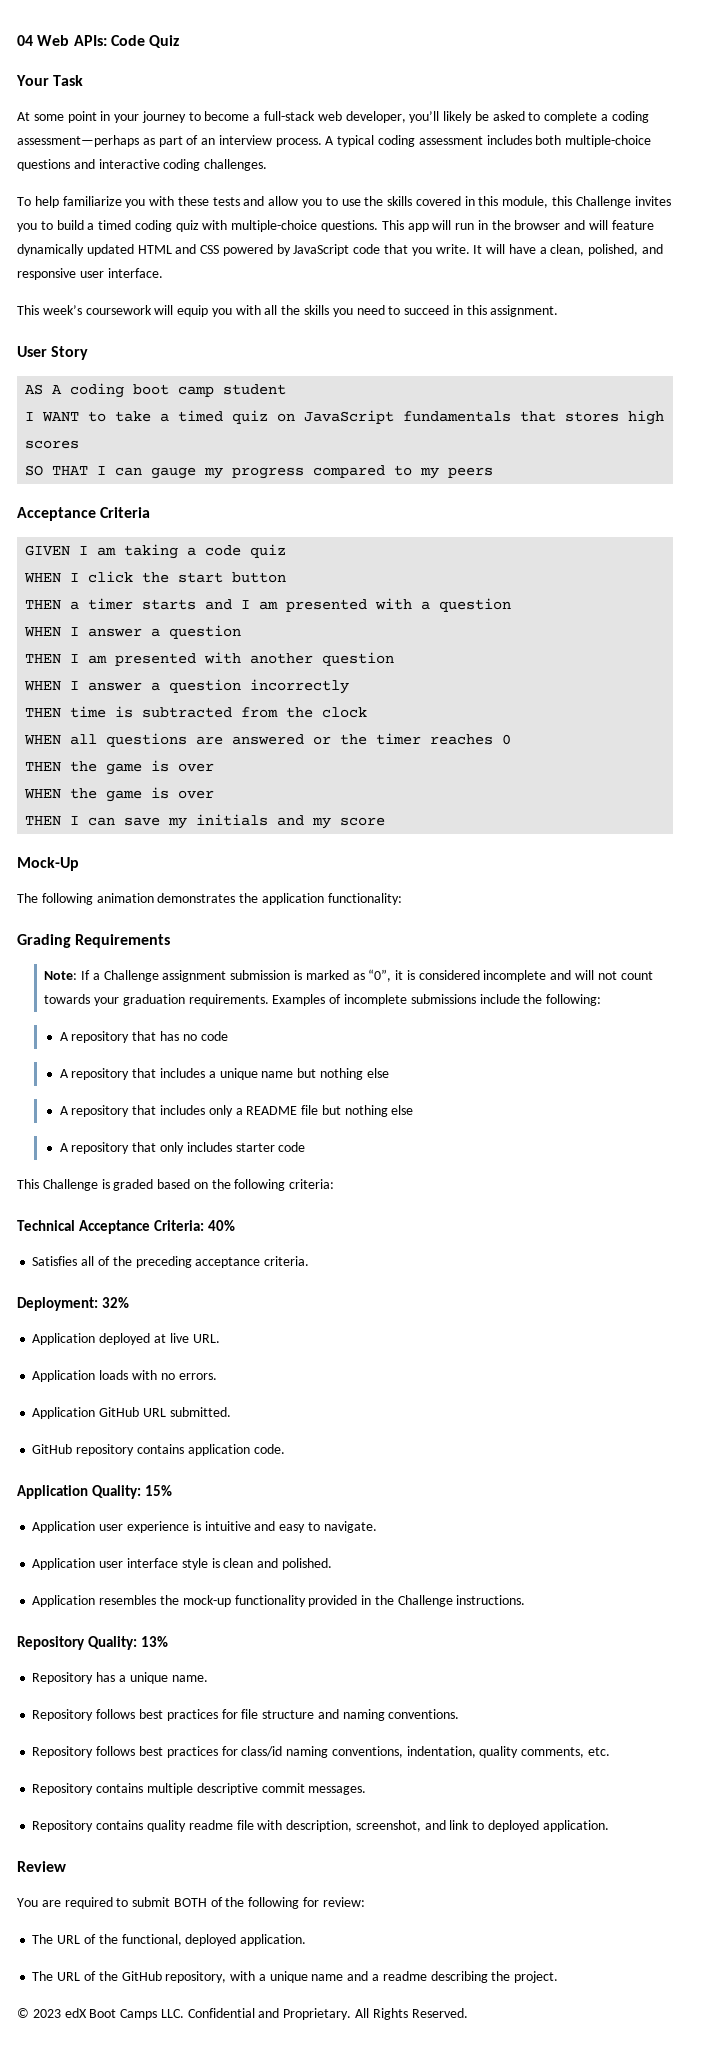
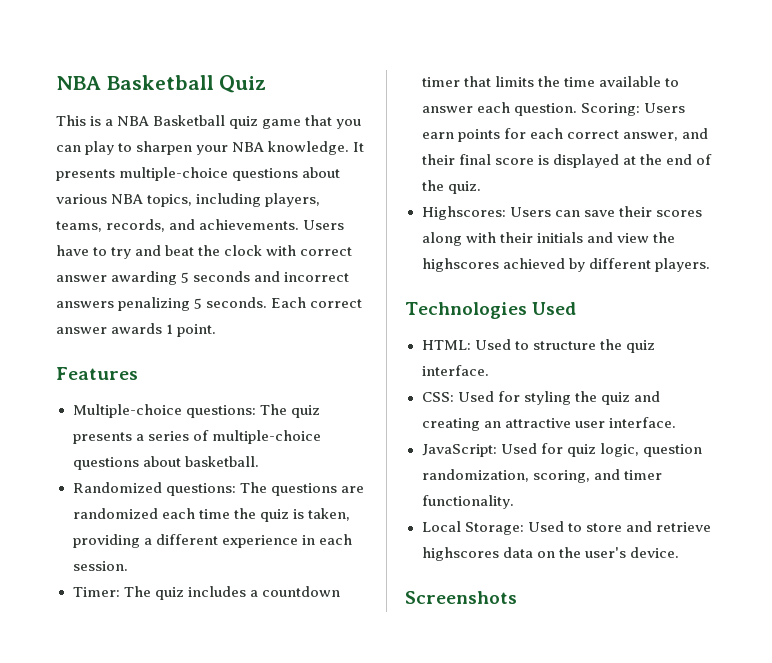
- 04 Web APIs: Code Quiz
- Your Task
- At some point in your journey to become a full-stack web developer, you’ll likely be asked to complete a coding assessment—perhaps as part of an interview process. A typical coding assessment includes both multiple-choice questions and interactive coding challenges.
- To help familiarize you with these tests and allow you to use the skills covered in this module, this Challenge invites you to build a timed coding quiz with multiple-choice questions. This app will run in the browser and will feature dynamically updated HTML and CSS powered by JavaScript code that you write. It will have a clean, polished, and responsive user interface.
- This week’s coursework will equip you with all the skills you need to succeed in this assignment.
- User Story
- AS A coding boot camp student
- I WANT to take a timed quiz on JavaScript fundamentals that stores high scores
- SO THAT I can gauge my progress compared to my peers
- Acceptance Criteria
- GIVEN I am taking a code quiz
- WHEN I click the start button
- THEN a timer starts and I am presented with a question
- WHEN I answer a question
- THEN I am presented with another question
- WHEN I answer a question incorrectly
- THEN time is subtracted from the clock
- WHEN all questions are answered or the timer reaches 0
- THEN the game is over
- WHEN the game is over
- THEN I can save my initials and my score
- Mock-Up
- The following animation demonstrates the application functionality:
- Grading Requirements
- Note: If a Challenge assignment submission is marked as “0”, it is considered incomplete and will not count towards your graduation requirements. Examples of incomplete submissions include the following:
- A repository that has no code
- A repository that includes a unique name but nothing else
- A repository that includes only a README file but nothing else
- A repository that only includes starter code
- This Challenge is graded based on the following criteria:
- Technical Acceptance Criteria: 40%
- Satisfies all of the preceding acceptance criteria.
- Deployment: 32%
- Application deployed at live URL.
- Application loads with no errors.
- Application GitHub URL submitted.
- GitHub repository contains application code.
- Application Quality: 15%
- Application user experience is intuitive and easy to navigate.
- Application user interface style is clean and polished.
- Application resembles the mock-up functionality provided in the Challenge instructions.
- Repository Quality: 13%
- Repository has a unique name.
- Repository follows best practices for file structure and naming conventions.
- Repository follows best practices for class/id naming conventions, indentation, quality comments, etc.
- Repository contains multiple descriptive commit messages.
- Repository contains quality readme file with description, screenshot, and link to deployed application.
- Review
- You are required to submit BOTH of the following for review:
- The URL of the functional, deployed application.
- The URL of the GitHub repository, with a unique name and a readme describing the project.
- © 2023 edX Boot Camps LLC. Confidential and Proprietary. All Rights Reserved.
+ NBA Basketball Quiz
+ This is a NBA Basketball quiz game that you can play to sharpen your NBA knowledge. It presents multiple-choice questions about various NBA topics, including players, teams, records, and achievements. Users have to try and beat the clock with correct answer awarding 5 seconds and incorrect answers penalizing 5 seconds. Each correct answer awards 1 point.
+ Features
+ Multiple-choice questions: The quiz presents a series of multiple-choice questions about basketball.
+ Randomized questions: The questions are randomized each time the quiz is taken, providing a different experience in each session.
+ Timer: The quiz includes a countdown timer that limits the time available to answer each question. Scoring: Users earn points for each correct answer, and their final score is displayed at the end of the quiz.
+ Highscores: Users can save their scores along with their initials and view the highscores achieved by different players.
+ Technologies Used
+ HTML: Used to structure the quiz interface.
+ CSS: Used for styling the quiz and creating an attractive user interface.
+ JavaScript: Used for quiz logic, question randomization, scoring, and timer functionality.
+ Local Storage: Used to store and retrieve highscores data on the user's device.
+ Screenshots

